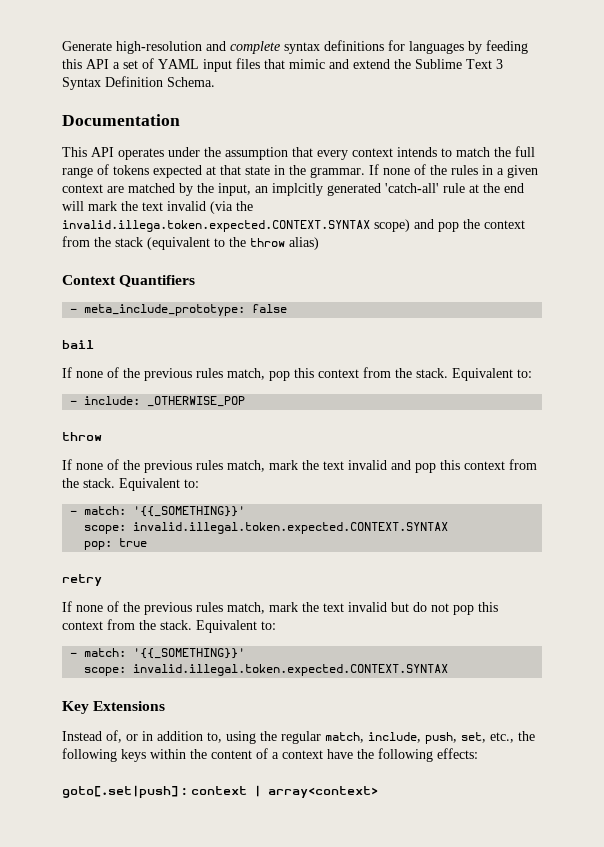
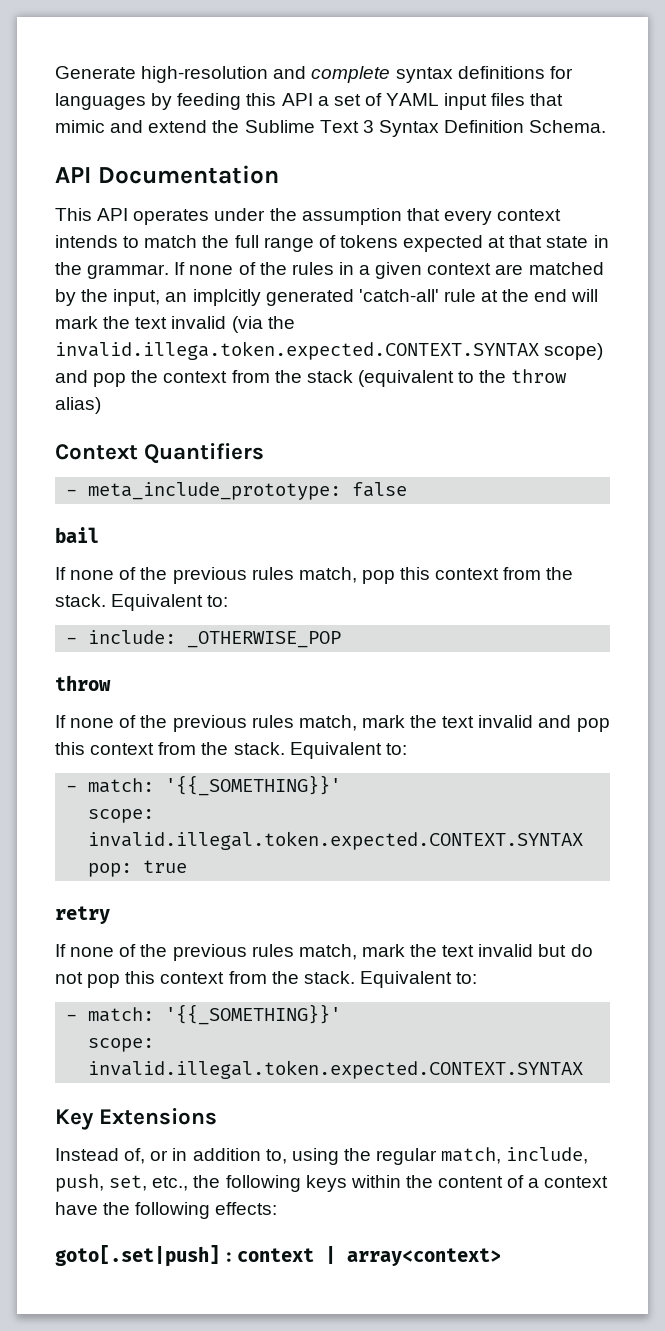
- Documentation
+ API Documentation

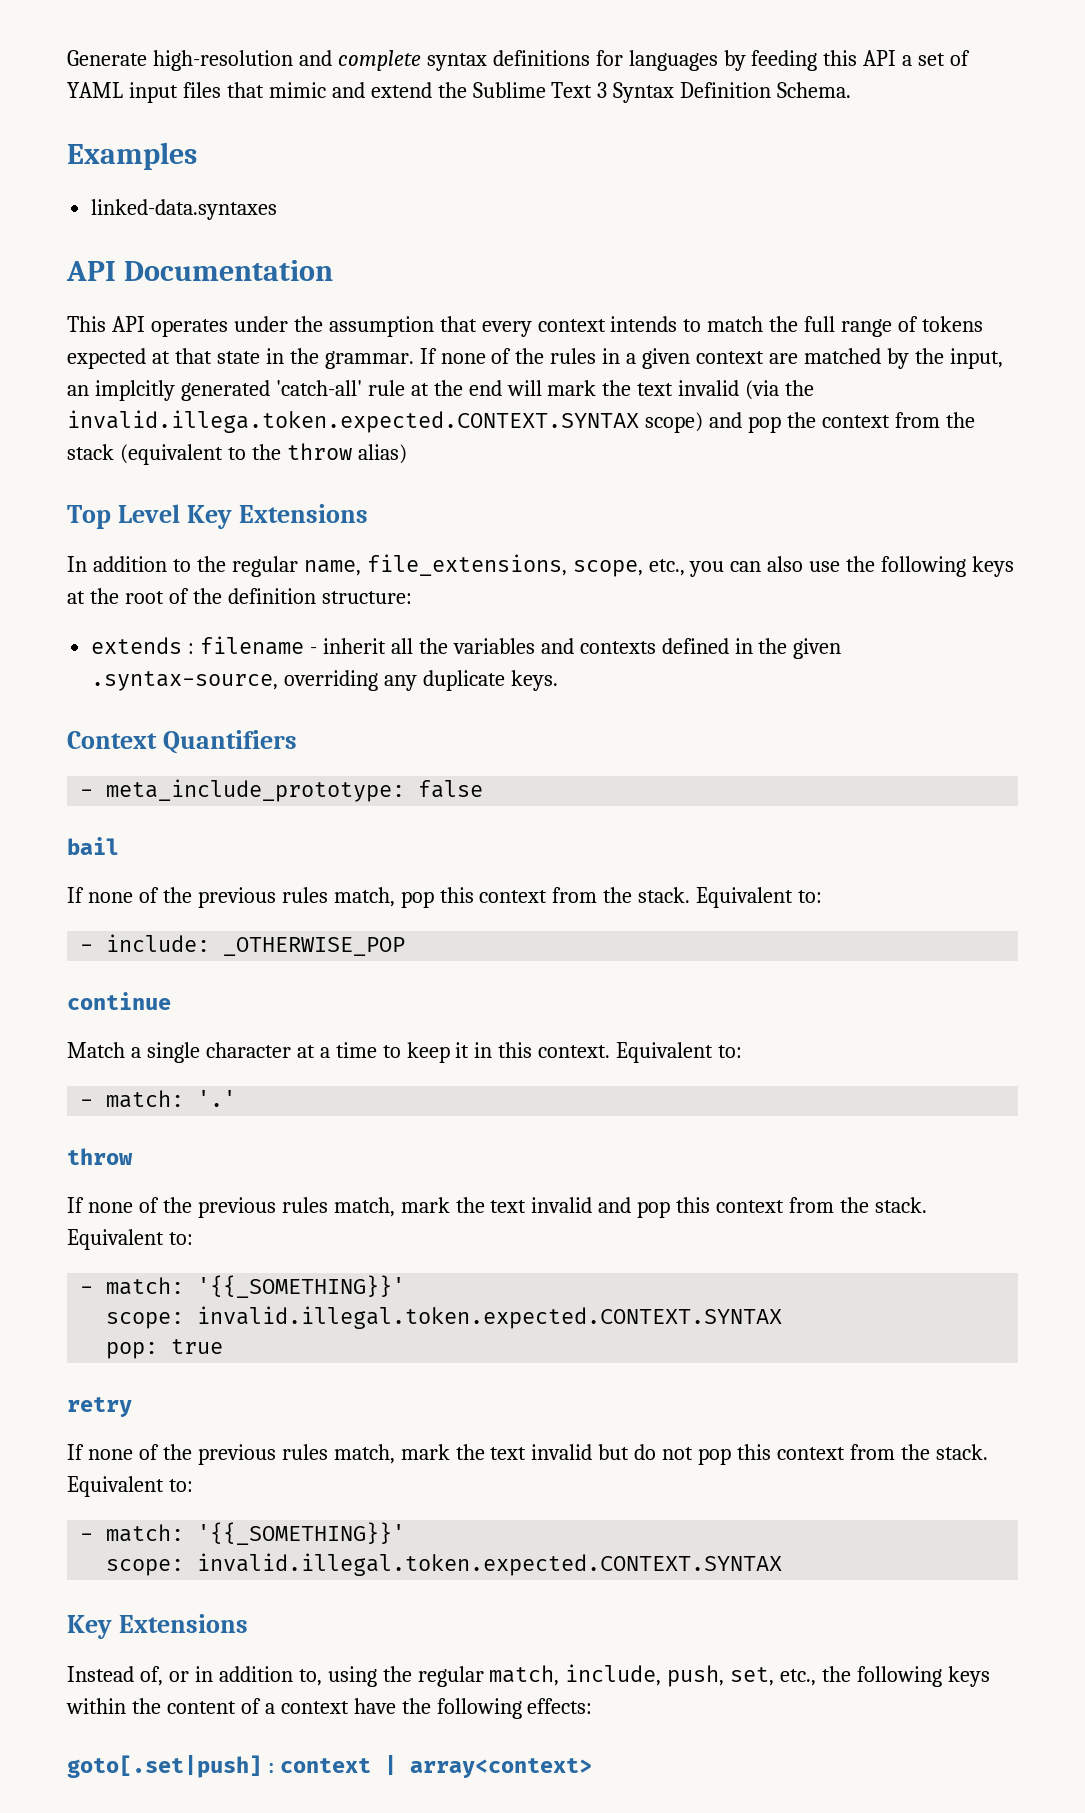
+ Examples
+ linked-data.syntaxes
+ Top Level Key Extensions
+ In addition to the regular name, file_extensions, scope, etc., you can also use the following keys at the root of the definition structure:
+ extends : filename - inherit all the variables and contexts defined in the given .syntax-source, overriding any duplicate keys.
+ continue
+ Match a single character at a time to keep it in this context. Equivalent to:
+ - match: '.'

